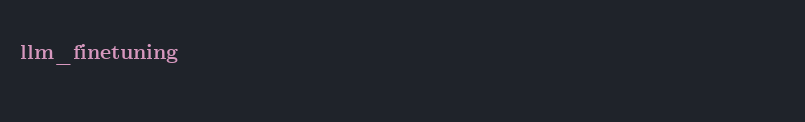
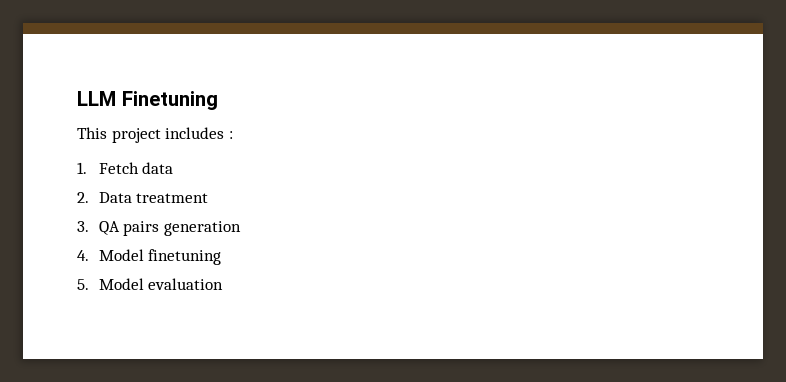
- llm_finetuning
+ LLM Finetuning
+ This project includes :
+ 1. Fetch data
+ 2. Data treatment
+ 3. QA pairs generation
+ 4. Model finetuning
+ 5. Model evaluation

